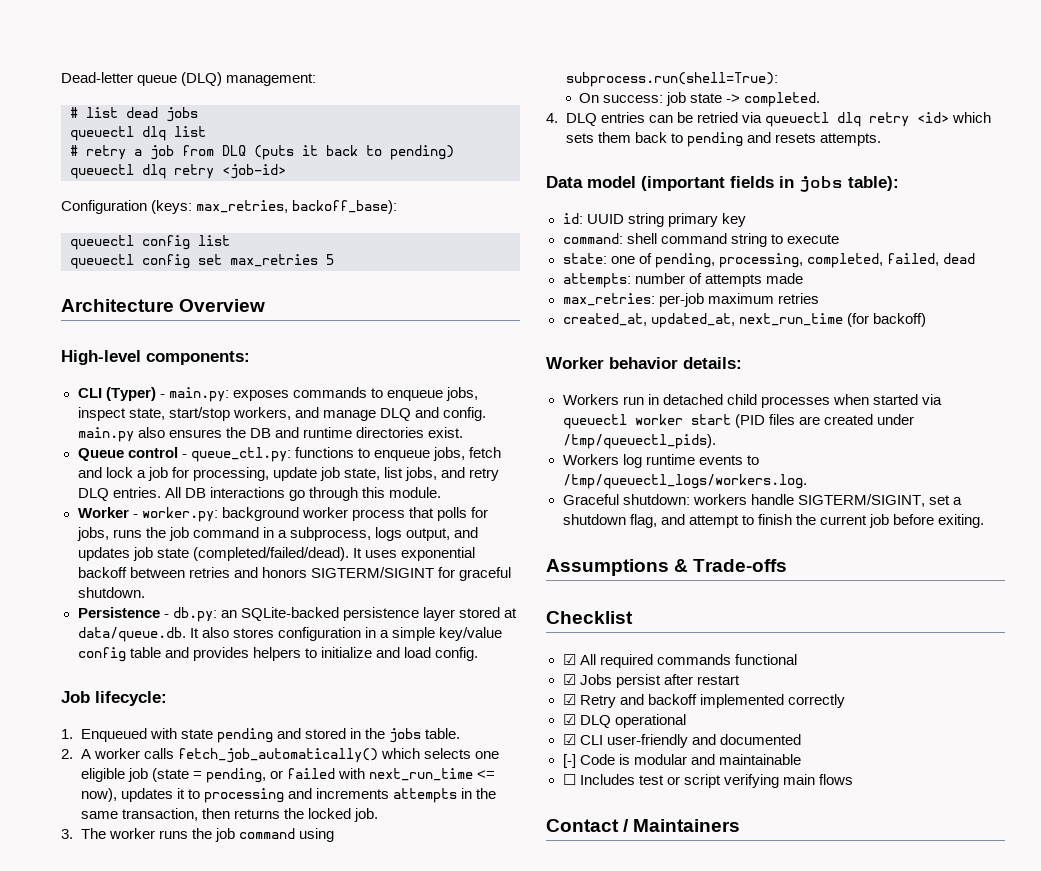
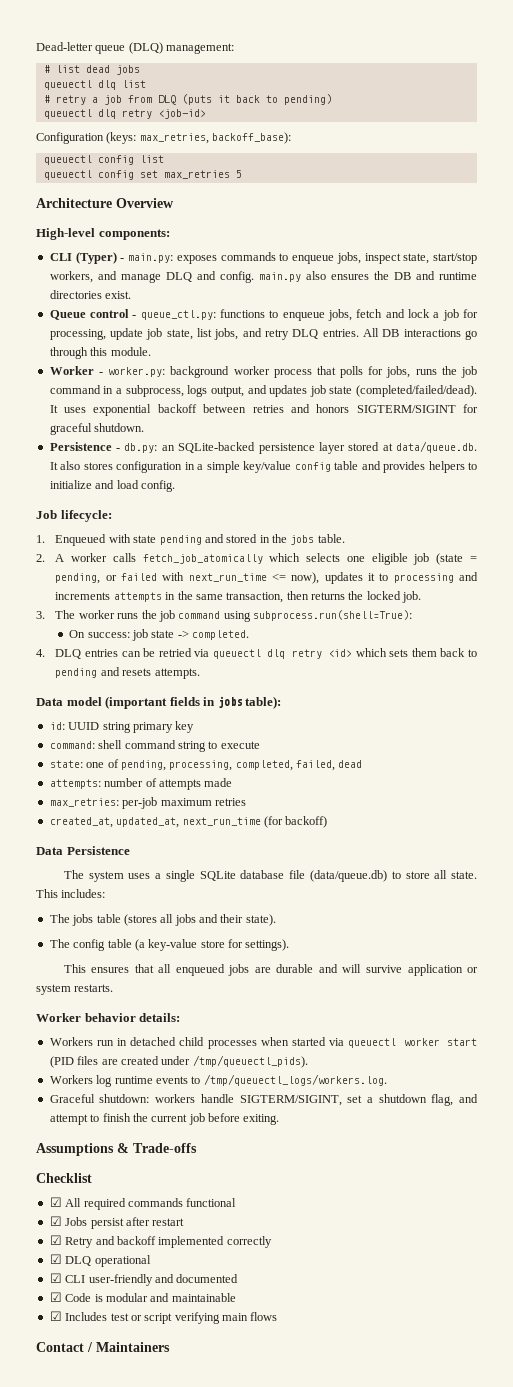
- 2. A worker calls fetch_job_automatically() which selects one eligible job (state = pending, or failed with next_run_time <= now), updates it to processing and increments attempts in the same transaction, then returns the locked job.
+ 2. A worker calls fetch_job_atomically which selects one eligible job (state = pending, or failed with next_run_time <= now), updates it to processing and increments attempts in the same transaction, then returns the locked job.
+ Data Persistence
+ The system uses a single SQLite database file (data/queue.db) to store all state. This includes:
+ The jobs table (stores all jobs and their state).
+ The config table (a key-value store for settings).
+ This ensures that all enqueued jobs are durable and will survive application or system restarts.
- [-] Code is modular and maintainable
+ ☑ Code is modular and maintainable
- ☐ Includes test or script verifying main flows
+ ☑ Includes test or script verifying main flows

